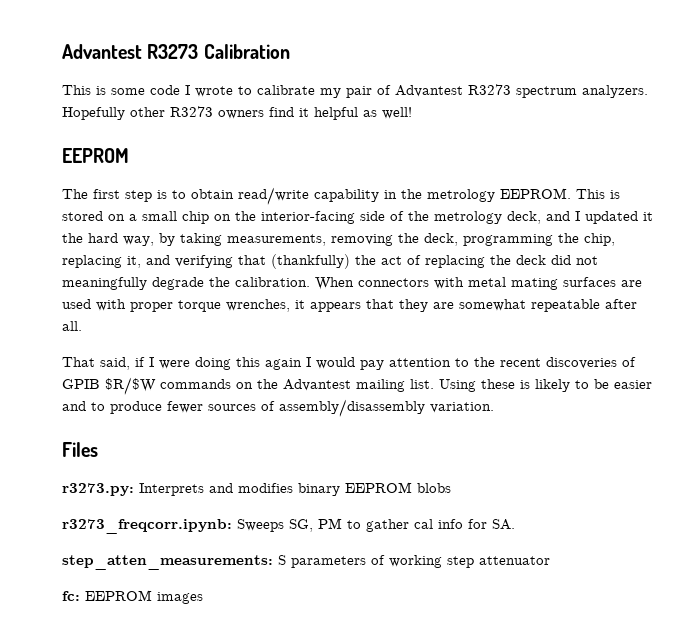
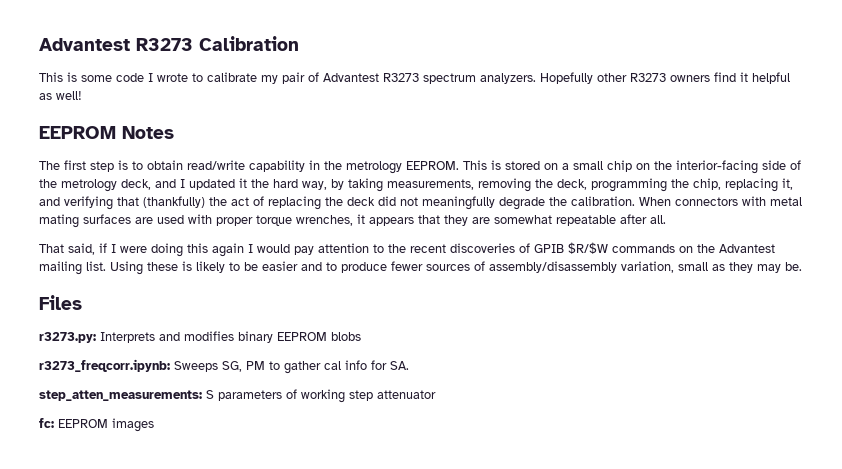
  Hopefully other R3273 owners find it helpful as well!
- EEPROM
+ EEPROM Notes
- Using these is likely to be easier and to produce fewer sources of assembly/disassembly variation.
+ Using these is likely to be easier and to produce fewer sources of assembly/disassembly variation, small as they may be.

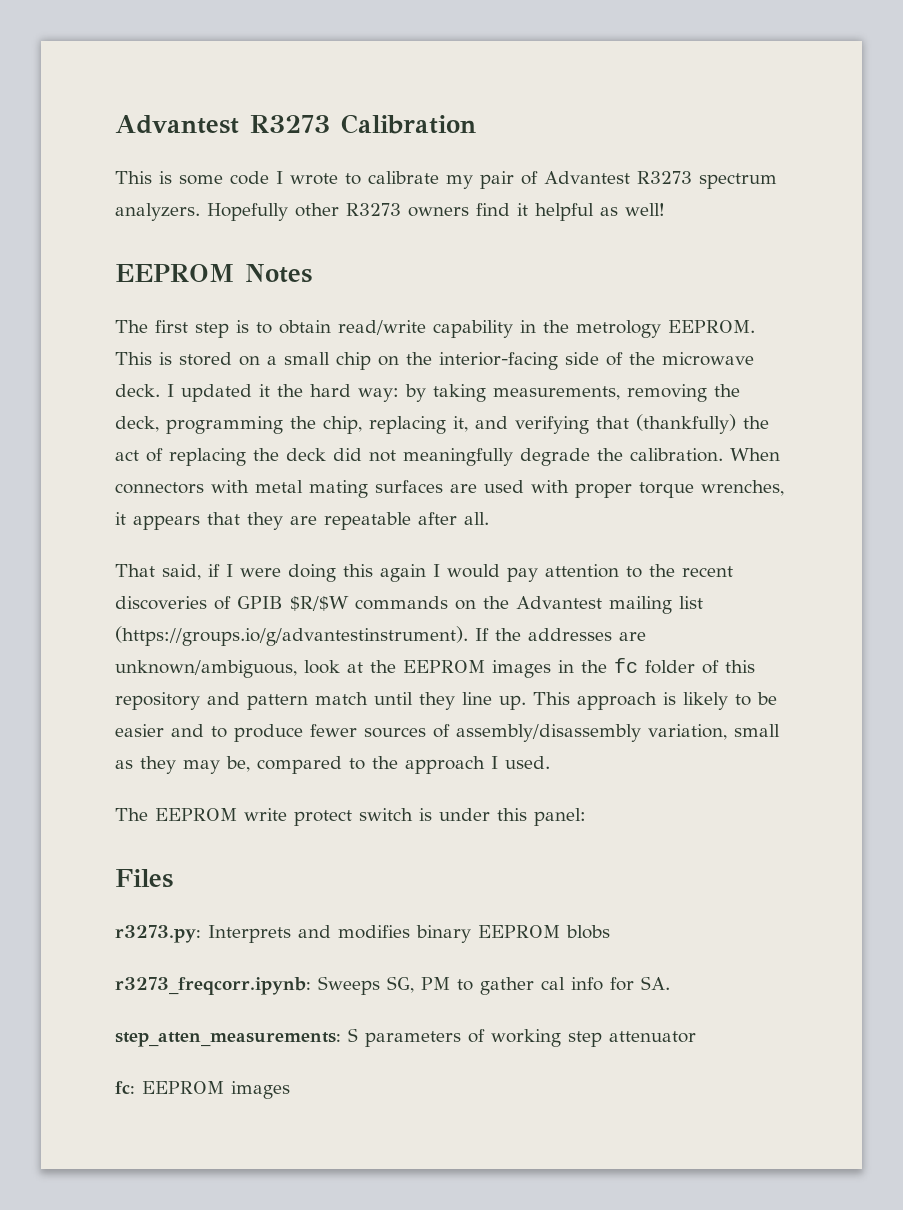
- This is stored on a small chip on the interior-facing side of the metrology deck, and I updated it the hard way, by taking measurements, removing the deck, programming the chip, replacing it, and verifying that (thankfully) the act of replacing the deck did not meaningfully degrade the calibration.
+ This is stored on a small chip on the interior-facing side of the microwave deck. I updated it the hard way: by taking measurements, removing the deck, programming the chip, replacing it, and verifying that (thankfully) the act of replacing the deck did not meaningfully degrade the calibration.
- When connectors with metal mating surfaces are used with proper torque wrenches, it appears that they are somewhat repeatable after all.
+ When connectors with metal mating surfaces are used with proper torque wrenches, it appears that they are repeatable after all.
- That said, if I were doing this again I would pay attention to the recent discoveries of GPIB $R/$W commands on the Advantest mailing list. Using these is likely to be easier and to produce fewer sources of assembly/disassembly variation, small as they may be.
+ That said, if I were doing this again I would pay attention to the recent discoveries of GPIB $R/$W commands on the Advantest mailing list (https://groups.io/g/advantestinstrument). If the addresses are unknown/ambiguous, look at the EEPROM images in the fc folder of this repository and pattern match until they line up. This approach is likely to be easier and to produce fewer sources of assembly/disassembly variation, small as they may be, compared to the approach I used.
+ The EEPROM write protect switch is under this panel:

